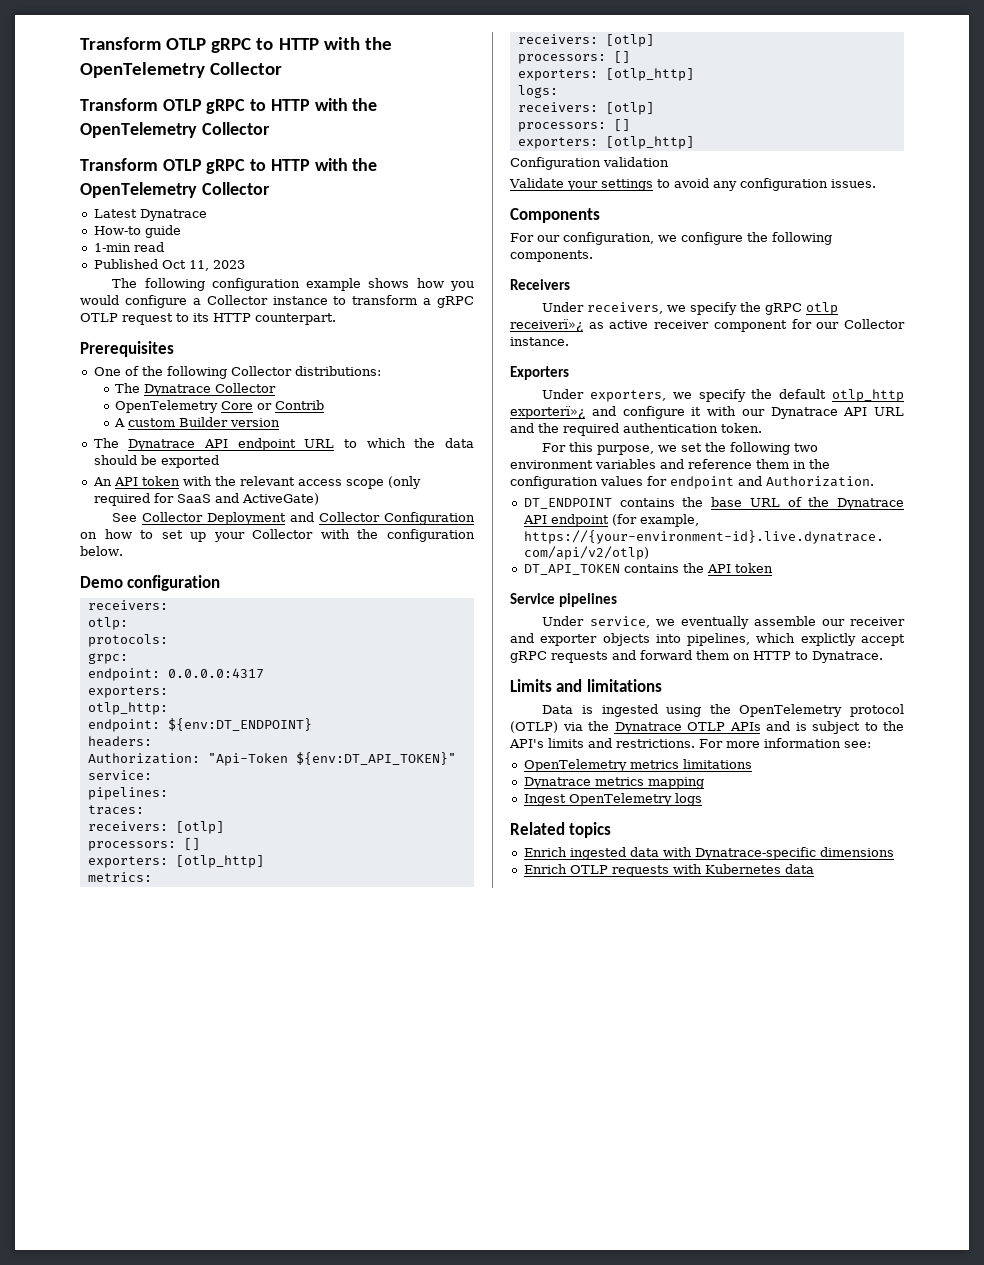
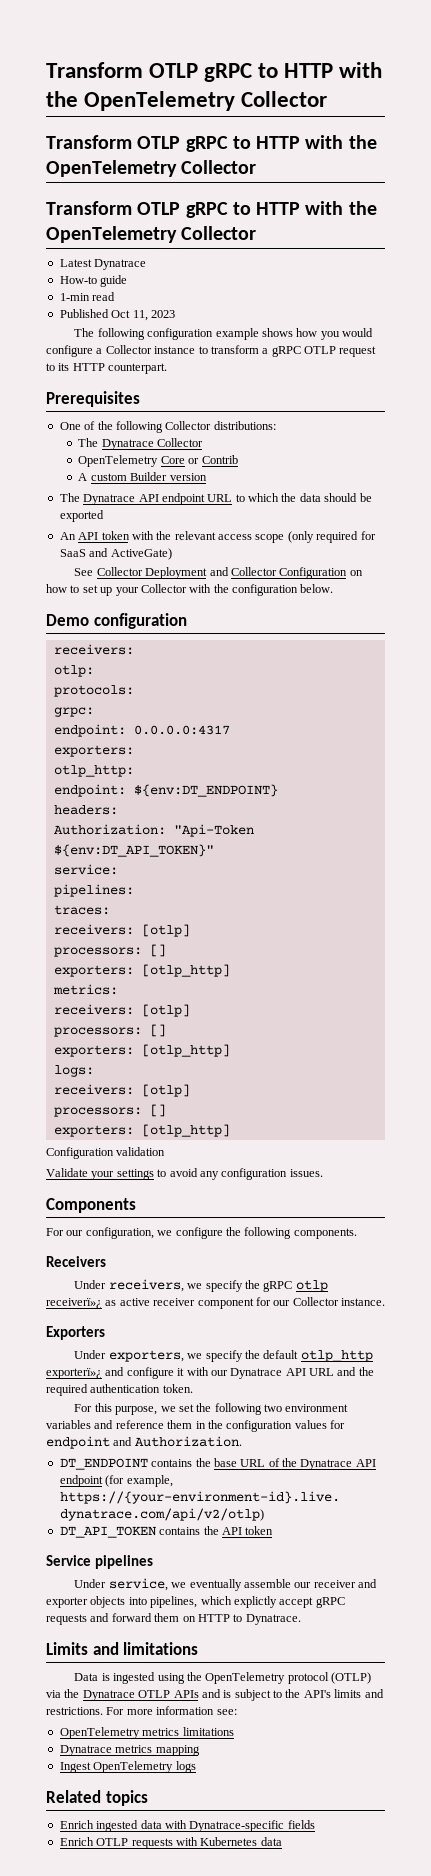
- Enrich ingested data with Dynatrace-specific dimensions
+ Enrich ingested data with Dynatrace-specific fields

